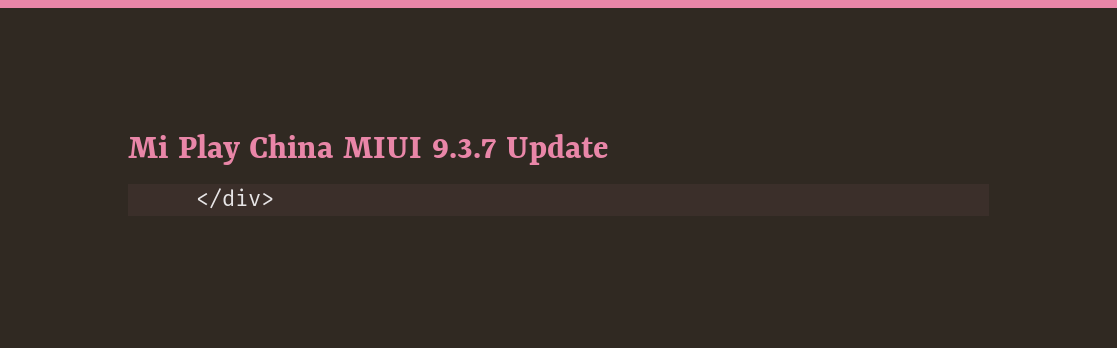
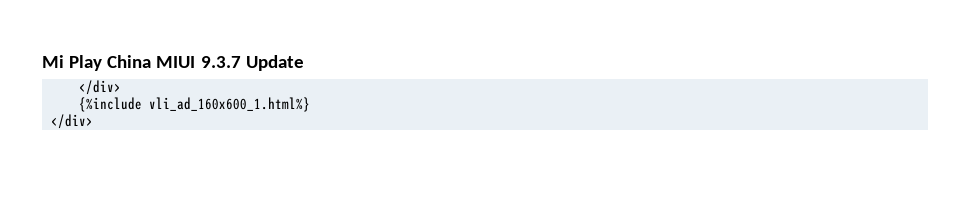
+ {%include vli_ad_160x600_1.html%}
+ </div>

